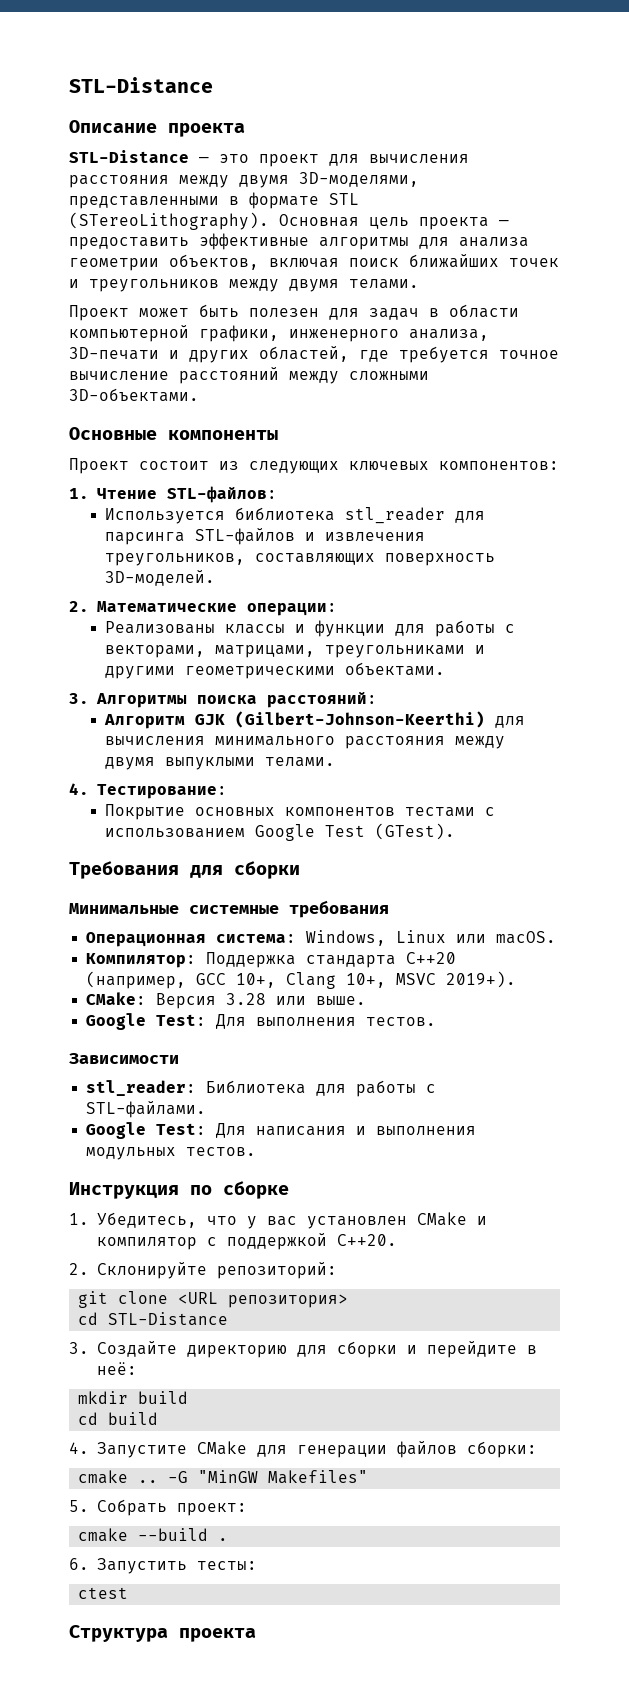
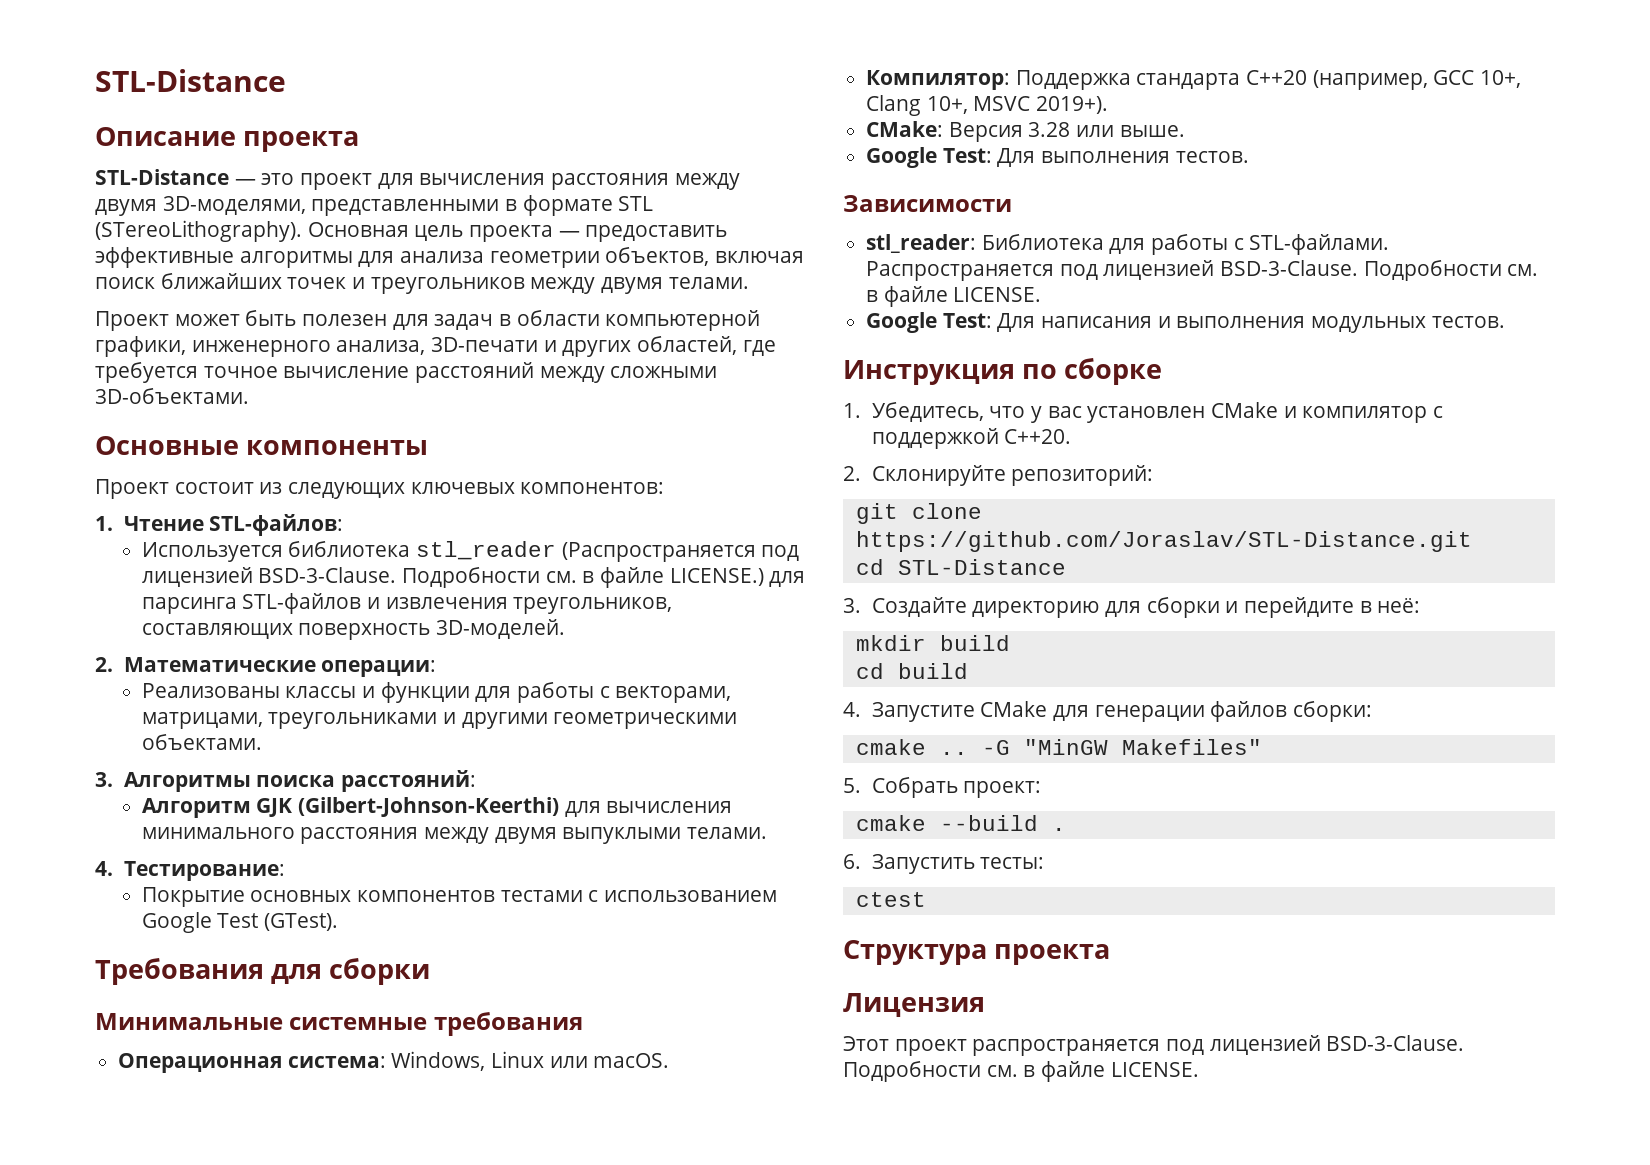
- Используется библиотека stl_reader для парсинга STL-файлов и извлечения треугольников, составляющих поверхность 3D-моделей.
+ Используется библиотека stl_reader (Распространяется под лицензией BSD-3-Clause. Подробности см. в файле LICENSE.) для парсинга STL-файлов и извлечения треугольников, составляющих поверхность 3D-моделей.
+ Распространяется под лицензией BSD-3-Clause. Подробности см. в файле LICENSE.
- git clone <URL репозитория>
+ git clone https://github.com/Joraslav/STL-Distance.git
+ Лицензия
+ Этот проект распространяется под лицензией BSD-3-Clause. Подробности см. в файле LICENSE.

